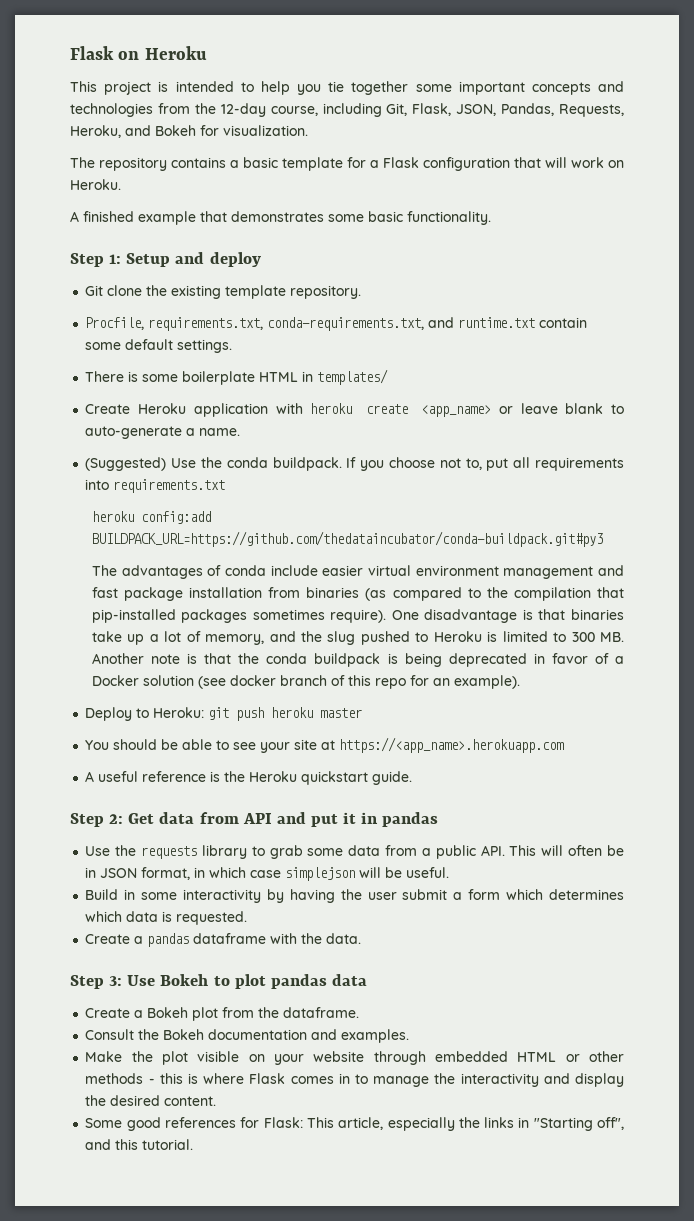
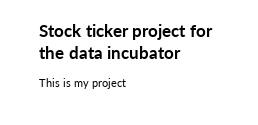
- Flask on Heroku
- This project is intended to help you tie together some important concepts and technologies from the 12-day course, including Git, Flask, JSON, Pandas, Requests, Heroku, and Bokeh for visualization.
- The repository contains a basic template for a Flask configuration that will work on Heroku.
- A finished example that demonstrates some basic functionality.
- Step 1: Setup and deploy
- Git clone the existing template repository.
- Procfile, requirements.txt, conda-requirements.txt, and runtime.txt contain some default settings.
- There is some boilerplate HTML in templates/
- Create Heroku application with heroku create <app_name> or leave blank to auto-generate a name.
- (Suggested) Use the conda buildpack. If you choose not to, put all requirements into requirements.txt
- heroku config:add BUILDPACK_URL=https://github.com/thedataincubator/conda-buildpack.git#py3
- The advantages of conda include easier virtual environment management and fast package installation from binaries (as compared to the compilation that pip-installed packages sometimes require). One disadvantage is that binaries take up a lot of memory, and the slug pushed to Heroku is limited to 300 MB. Another note is that the conda buildpack is being deprecated in favor of a Docker solution (see docker branch of this repo for an example).
- Deploy to Heroku: git push heroku master
- You should be able to see your site at https://<app_name>.herokuapp.com
- A useful reference is the Heroku quickstart guide.
- Step 2: Get data from API and put it in pandas
- Use the requests library to grab some data from a public API. This will often be in JSON format, in which case simplejson will be useful.
- Build in some interactivity by having the user submit a form which determines which data is requested.
- Create a pandas dataframe with the data.
- Step 3: Use Bokeh to plot pandas data
- Create a Bokeh plot from the dataframe.
- Consult the Bokeh documentation and examples.
- Make the plot visible on your website through embedded HTML or other methods - this is where Flask comes in to manage the interactivity and display the desired content.
- Some good references for Flask: This article, especially the links in "Starting off", and this tutorial.
+ Stock ticker project for the data incubator
+ This is my project

